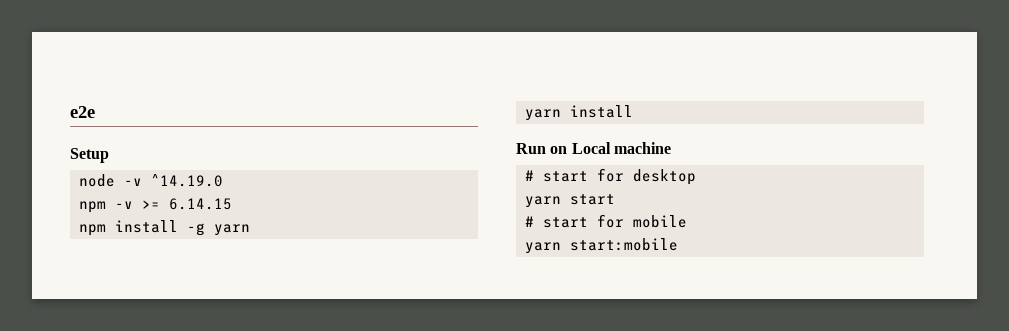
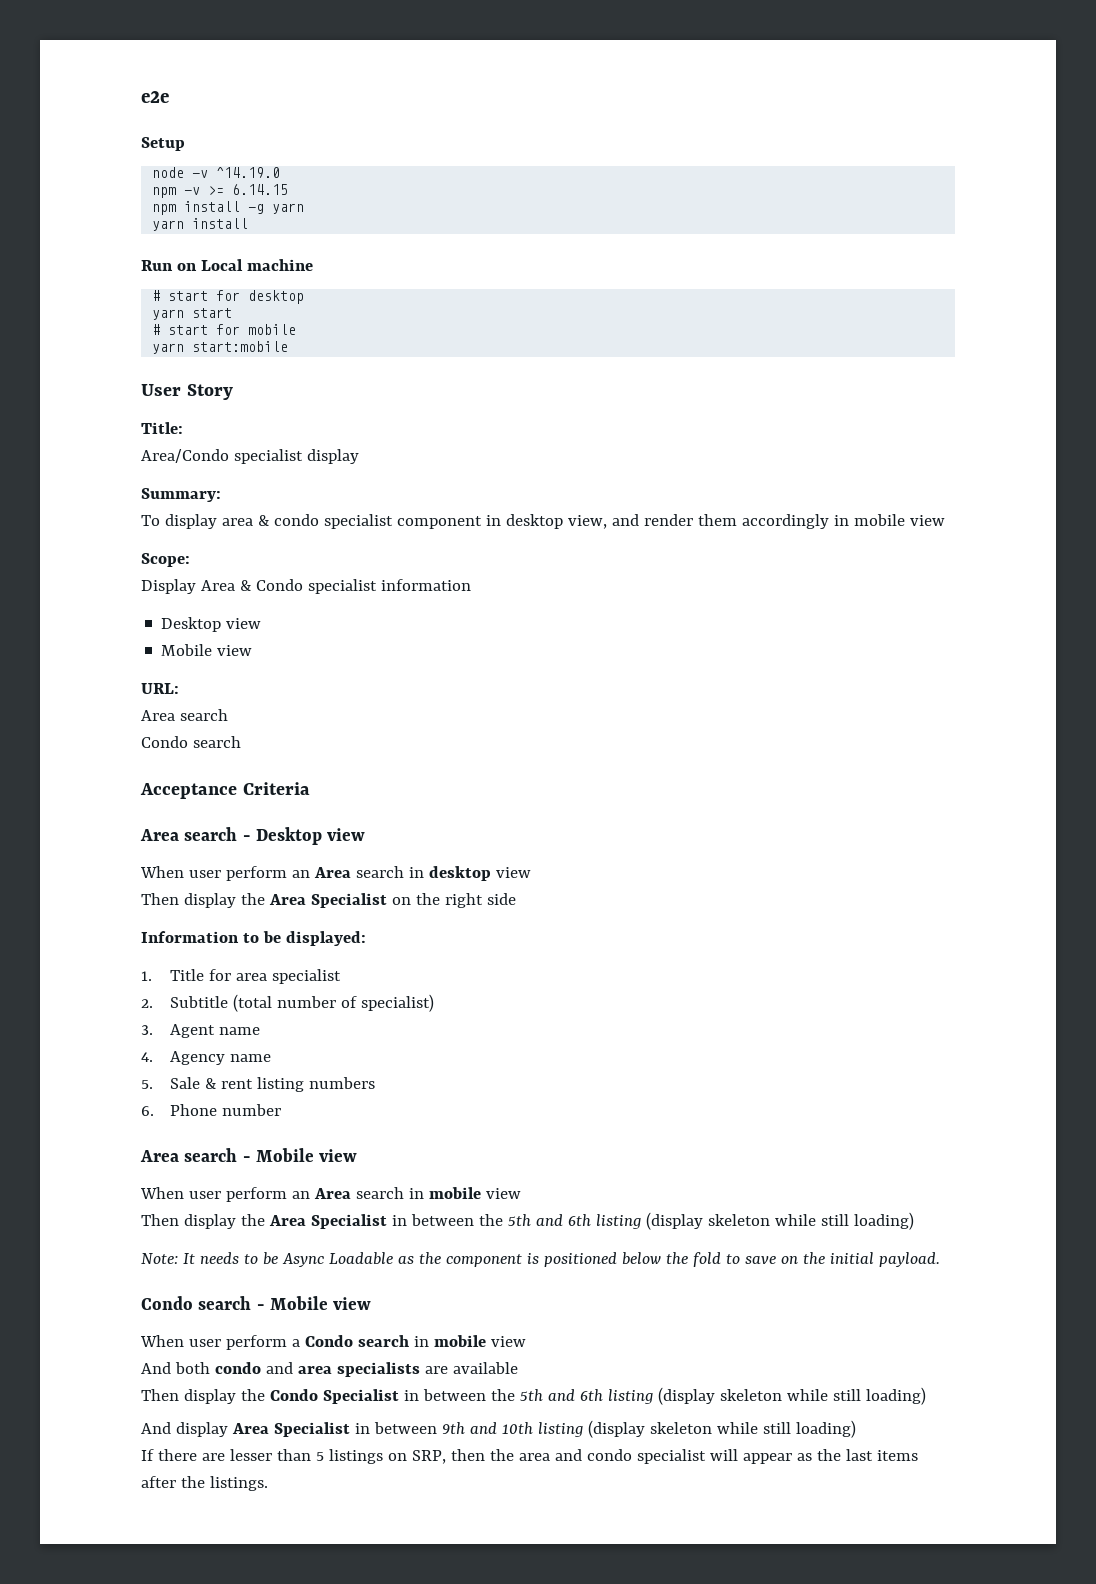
+ User Story
+ Title:
+ Area/Condo specialist display
+ Summary:
+ To display area & condo specialist component in desktop view, and render them accordingly in mobile view
+ Scope:
+ Display Area & Condo specialist information
+ Desktop view
+ Mobile view
+ URL:
+ Area search
+ Condo search
+ Acceptance Criteria
+ Area search - Desktop view
+ When user perform an Area search in desktop view
+ Then display the Area Specialist on the right side
+ Information to be displayed:
+ 1. Title for area specialist
+ 2. Subtitle (total number of specialist)
+ 3. Agent name
+ 4. Agency name
+ 5. Sale & rent listing numbers
+ 6. Phone number
+ Area search - Mobile view
+ When user perform an Area search in mobile view
+ Then display the Area Specialist in between the 5th and 6th listing (display skeleton while still loading)
+ Note: It needs to be Async Loadable as the component is positioned below the fold to save on the initial payload.
+ Condo search - Mobile view
+ When user perform a Condo search in mobile view
+ And both condo and area specialists are available
+ Then display the Condo Specialist in between the 5th and 6th listing (display skeleton while still loading)
+ And display Area Specialist in between 9th and 10th listing (display skeleton while still loading)
+ If there are lesser than 5 listings on SRP, then the area and condo specialist will appear as the last items after the listings.

